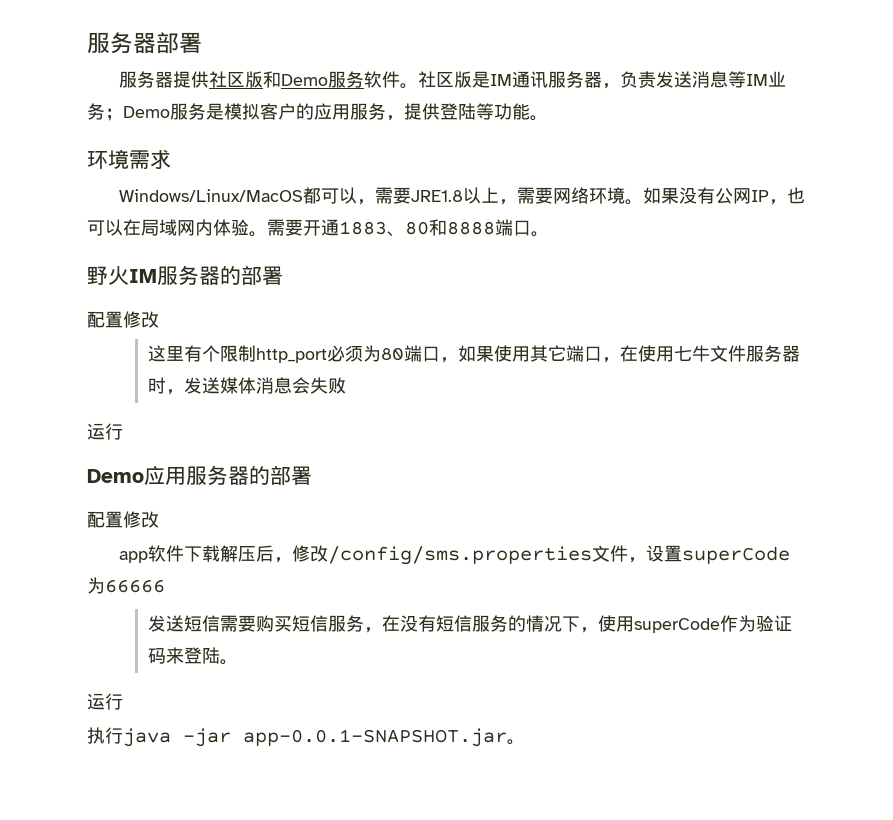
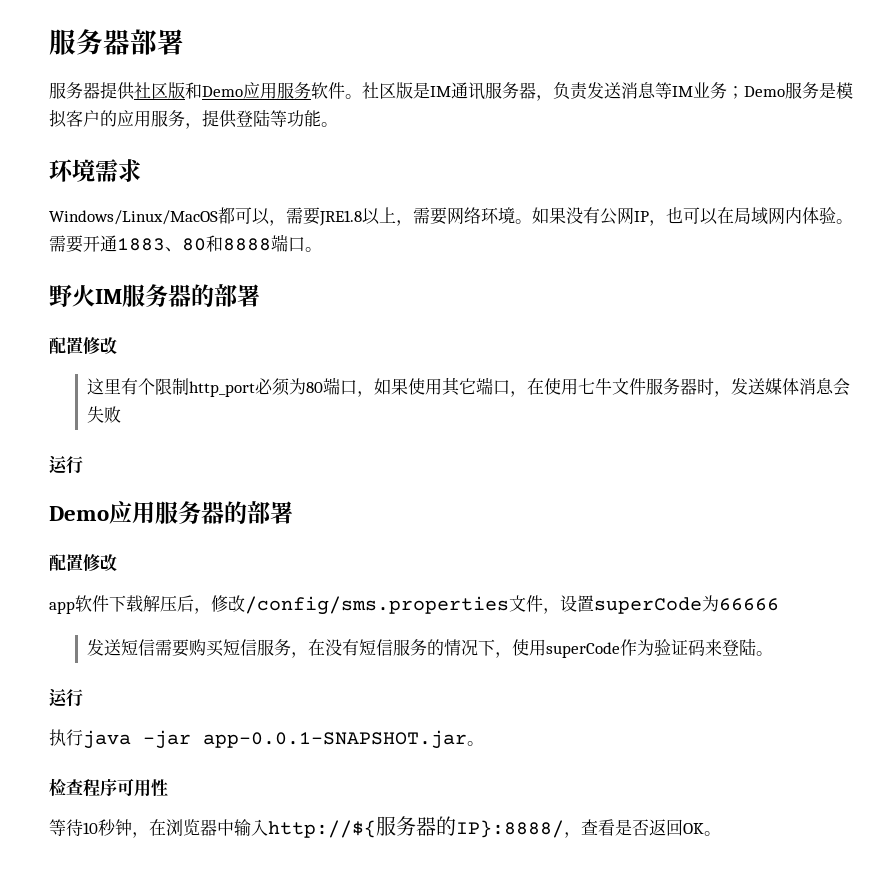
- 服务器提供社区版和Demo服务软件。
+ 服务器提供社区版和Demo应用服务软件。
+ 检查程序可用性
+ 等待10秒钟，在浏览器中输入http://${服务器的IP}:8888/，查看是否返回OK。

